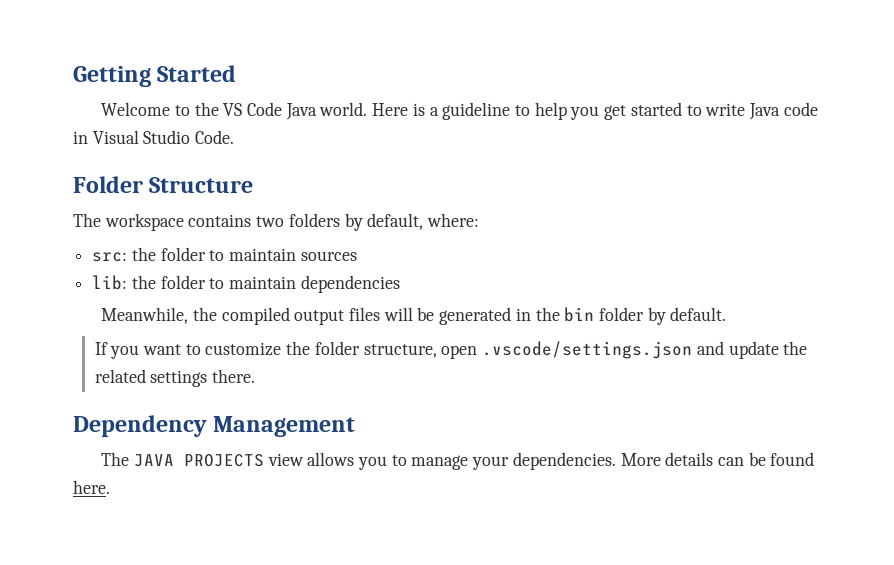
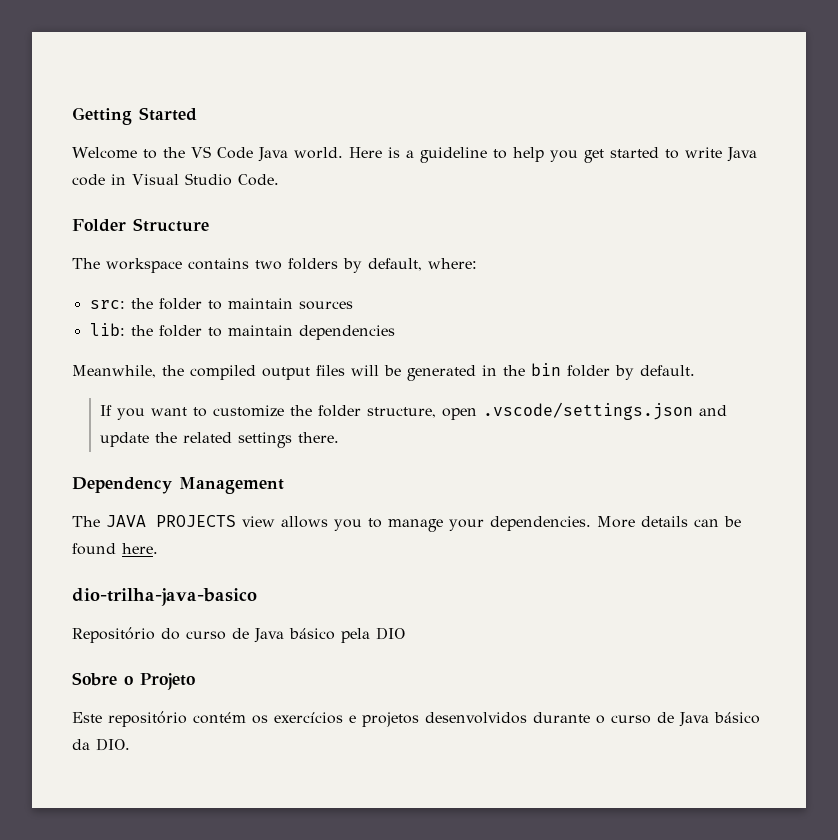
+ dio-trilha-java-basico
+ Repositório do curso de Java básico pela DIO
+ Sobre o Projeto
+ Este repositório contém os exercícios e projetos desenvolvidos durante o curso de Java básico da DIO.

